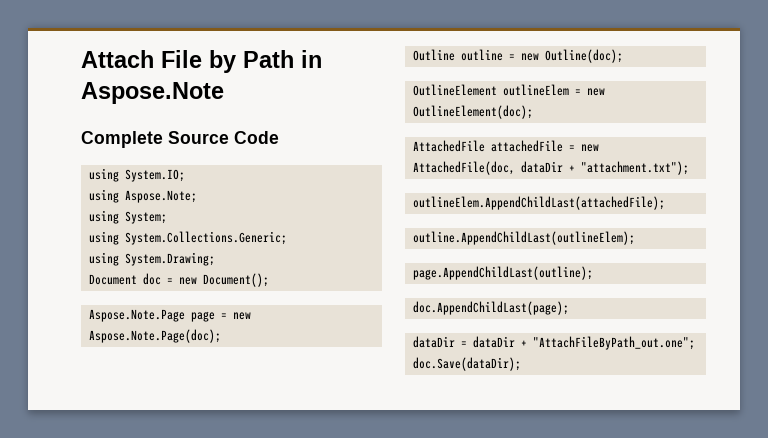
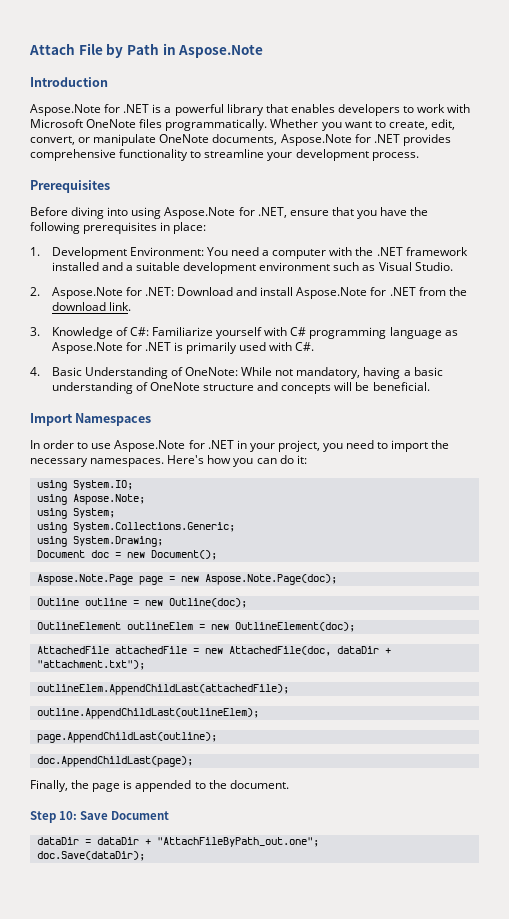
- Complete Source Code
+ Introduction
+ Aspose.Note for .NET is a powerful library that enables developers to work with Microsoft OneNote files programmatically. Whether you want to create, edit, convert, or manipulate OneNote documents, Aspose.Note for .NET provides comprehensive functionality to streamline your development process.
+ Prerequisites
+ Before diving into using Aspose.Note for .NET, ensure that you have the following prerequisites in place:
+ 1. Development Environment: You need a computer with the .NET framework installed and a suitable development environment such as Visual Studio.
+ 2. Aspose.Note for .NET: Download and install Aspose.Note for .NET from the download link.
+ 3. Knowledge of C#: Familiarize yourself with C# programming language as Aspose.Note for .NET is primarily used with C#.
+ 4. Basic Understanding of OneNote: While not mandatory, having a basic understanding of OneNote structure and concepts will be beneficial.
+ Import Namespaces
+ In order to use Aspose.Note for .NET in your project, you need to import the necessary namespaces. Here's how you can do it:
+ Finally, the page is appended to the document.
+ Step 10: Save Document

